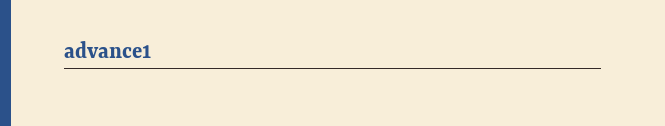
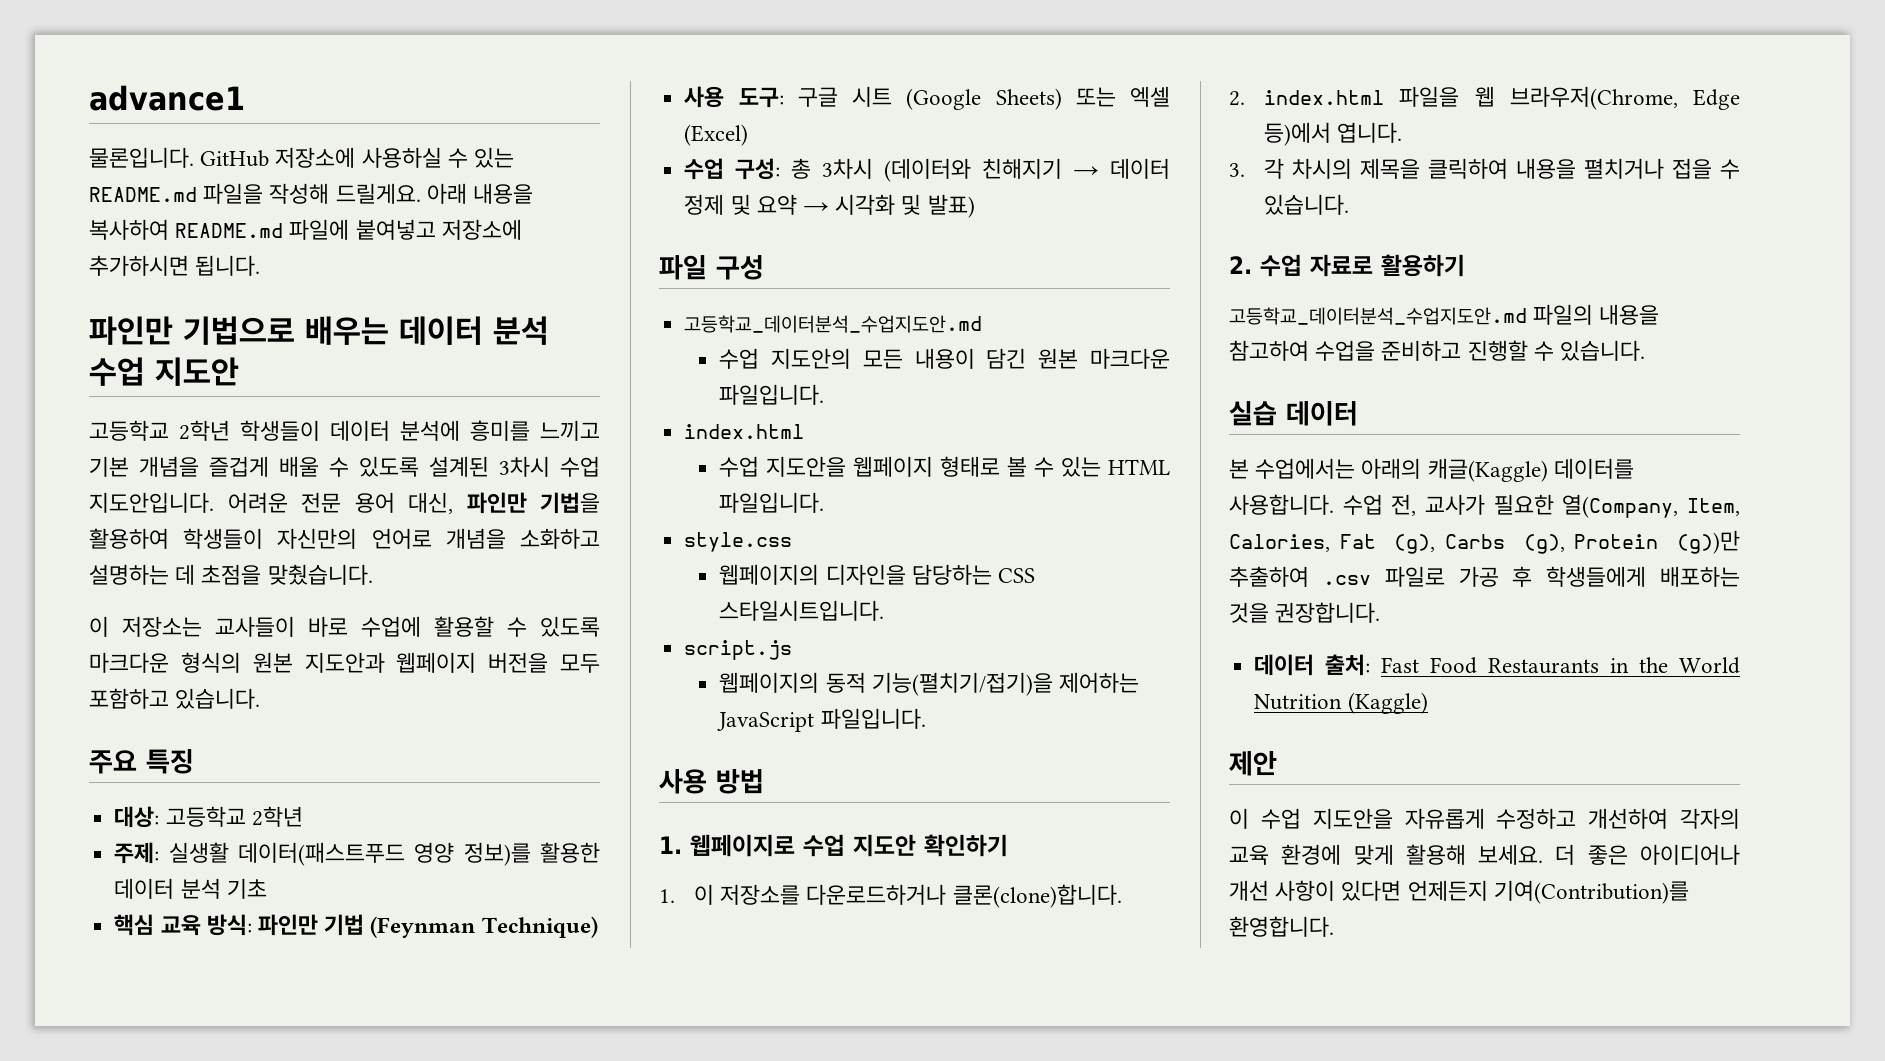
+ 물론입니다. GitHub 저장소에 사용하실 수 있는 README.md 파일을 작성해 드릴게요. 아래 내용을 복사하여 README.md 파일에 붙여넣고 저장소에 추가하시면 됩니다.
+ 파인만 기법으로 배우는 데이터 분석 수업 지도안
+ 고등학교 2학년 학생들이 데이터 분석에 흥미를 느끼고 기본 개념을 즐겁게 배울 수 있도록 설계된 3차시 수업 지도안입니다. 어려운 전문 용어 대신, 파인만 기법을 활용하여 학생들이 자신만의 언어로 개념을 소화하고 설명하는 데 초점을 맞췄습니다.
+ 이 저장소는 교사들이 바로 수업에 활용할 수 있도록 마크다운 형식의 원본 지도안과 웹페이지 버전을 모두 포함하고 있습니다.
+ 주요 특징
+ 대상: 고등학교 2학년
+ 주제: 실생활 데이터(패스트푸드 영양 정보)를 활용한 데이터 분석 기초
+ 핵심 교육 방식: 파인만 기법 (Feynman Technique)
+ 사용 도구: 구글 시트 (Google Sheets) 또는 엑셀 (Excel)
+ 수업 구성: 총 3차시 (데이터와 친해지기 → 데이터 정제 및 요약 → 시각화 및 발표)
+ 파일 구성
+ 고등학교_데이터분석_수업지도안.md
+ 수업 지도안의 모든 내용이 담긴 원본 마크다운 파일입니다.
+ index.html
+ 수업 지도안을 웹페이지 형태로 볼 수 있는 HTML 파일입니다.
+ style.css
+ 웹페이지의 디자인을 담당하는 CSS 스타일시트입니다.
+ script.js
+ 웹페이지의 동적 기능(펼치기/접기)을 제어하는 JavaScript 파일입니다.
+ 사용 방법
+ 1. 웹페이지로 수업 지도안 확인하기
+ 1. 이 저장소를 다운로드하거나 클론(clone)합니다.
+ 2. index.html 파일을 웹 브라우저(Chrome, Edge 등)에서 엽니다.
+ 3. 각 차시의 제목을 클릭하여 내용을 펼치거나 접을 수 있습니다.
+ 2. 수업 자료로 활용하기
+ 고등학교_데이터분석_수업지도안.md 파일의 내용을 참고하여 수업을 준비하고 진행할 수 있습니다.
+ 실습 데이터
+ 본 수업에서는 아래의 캐글(Kaggle) 데이터를 사용합니다. 수업 전, 교사가 필요한 열(Company, Item, Calories, Fat (g), Carbs (g), Protein (g))만 추출하여 .csv 파일로 가공 후 학생들에게 배포하는 것을 권장합니다.
+ 데이터 출처: Fast Food Restaurants in the World Nutrition (Kaggle)
+ 제안
+ 이 수업 지도안을 자유롭게 수정하고 개선하여 각자의 교육 환경에 맞게 활용해 보세요. 더 좋은 아이디어나 개선 사항이 있다면 언제든지 기여(Contribution)를 환영합니다.

